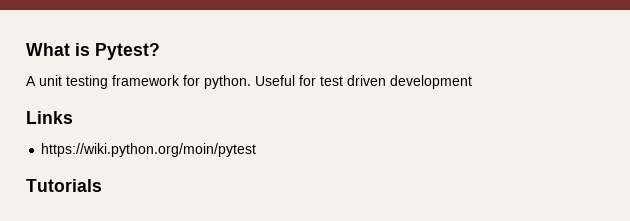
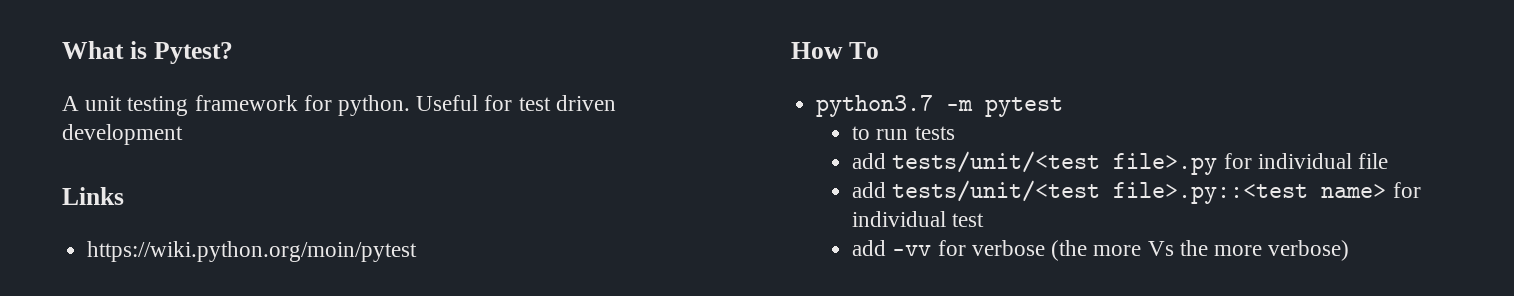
- Tutorials
+ How To
+ python3.7 -m pytest
+ to run tests
+ add tests/unit/<test file>.py for individual file
+ add tests/unit/<test file>.py::<test name> for individual test
+ add -vv for verbose (the more Vs the more verbose)

